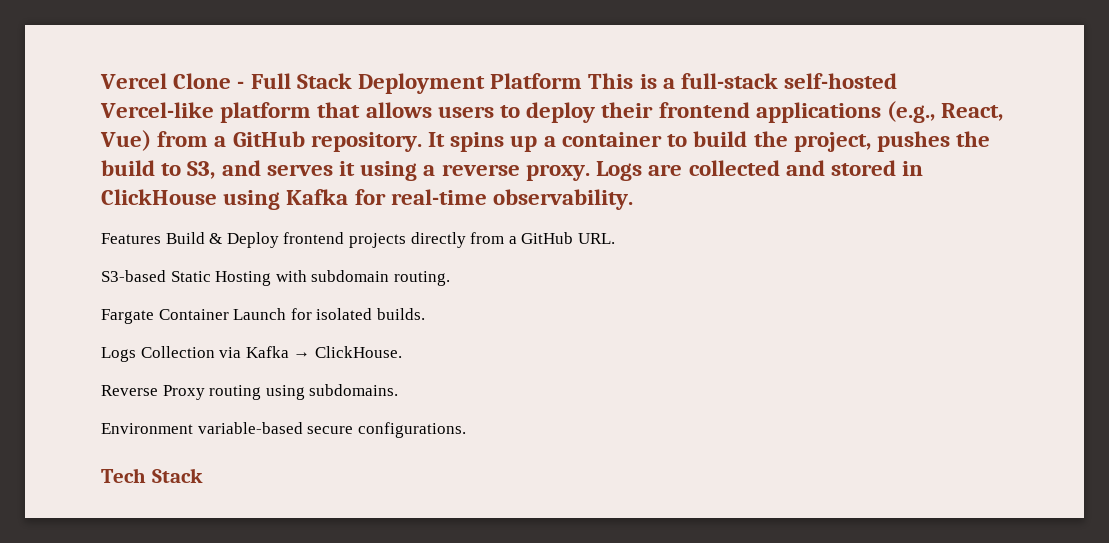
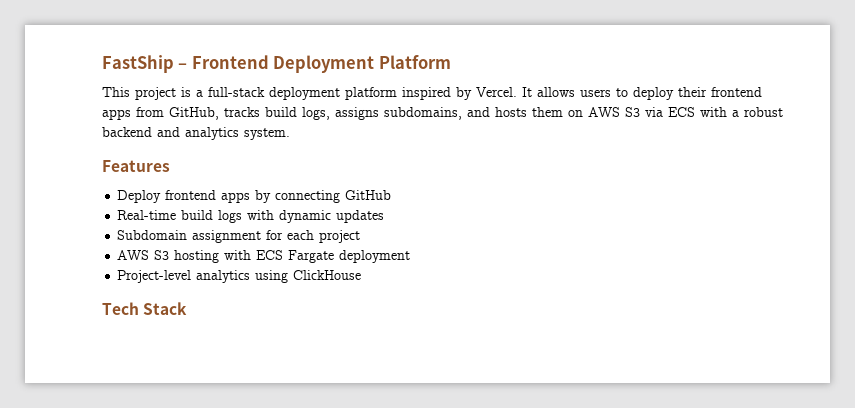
- Vercel Clone - Full Stack Deployment Platform This is a full-stack self-hosted Vercel-like platform that allows users to deploy their frontend applications (e.g., React, Vue) from a GitHub repository. It spins up a container to build the project, pushes the build to S3, and serves it using a reverse proxy. Logs are collected and stored in ClickHouse using Kafka for real-time observability.
- Features Build & Deploy frontend projects directly from a GitHub URL.
- S3-based Static Hosting with subdomain routing.
- Fargate Container Launch for isolated builds.
- Logs Collection via Kafka → ClickHouse.
- Reverse Proxy routing using subdomains.
- Environment variable-based secure configurations.
+ FastShip – Frontend Deployment Platform
+ This project is a full-stack deployment platform inspired by Vercel. It allows users to deploy their frontend apps from GitHub, tracks build logs, assigns subdomains, and hosts them on AWS S3 via ECS with a robust backend and analytics system.
+ Features
+ Deploy frontend apps by connecting GitHub
+ Real-time build logs with dynamic updates
+ Subdomain assignment for each project
+ AWS S3 hosting with ECS Fargate deployment
+ Project-level analytics using ClickHouse

